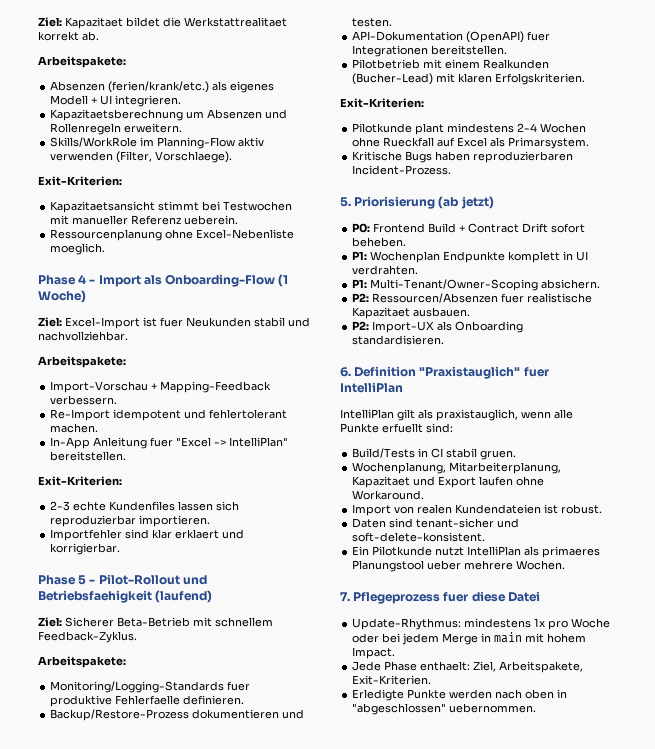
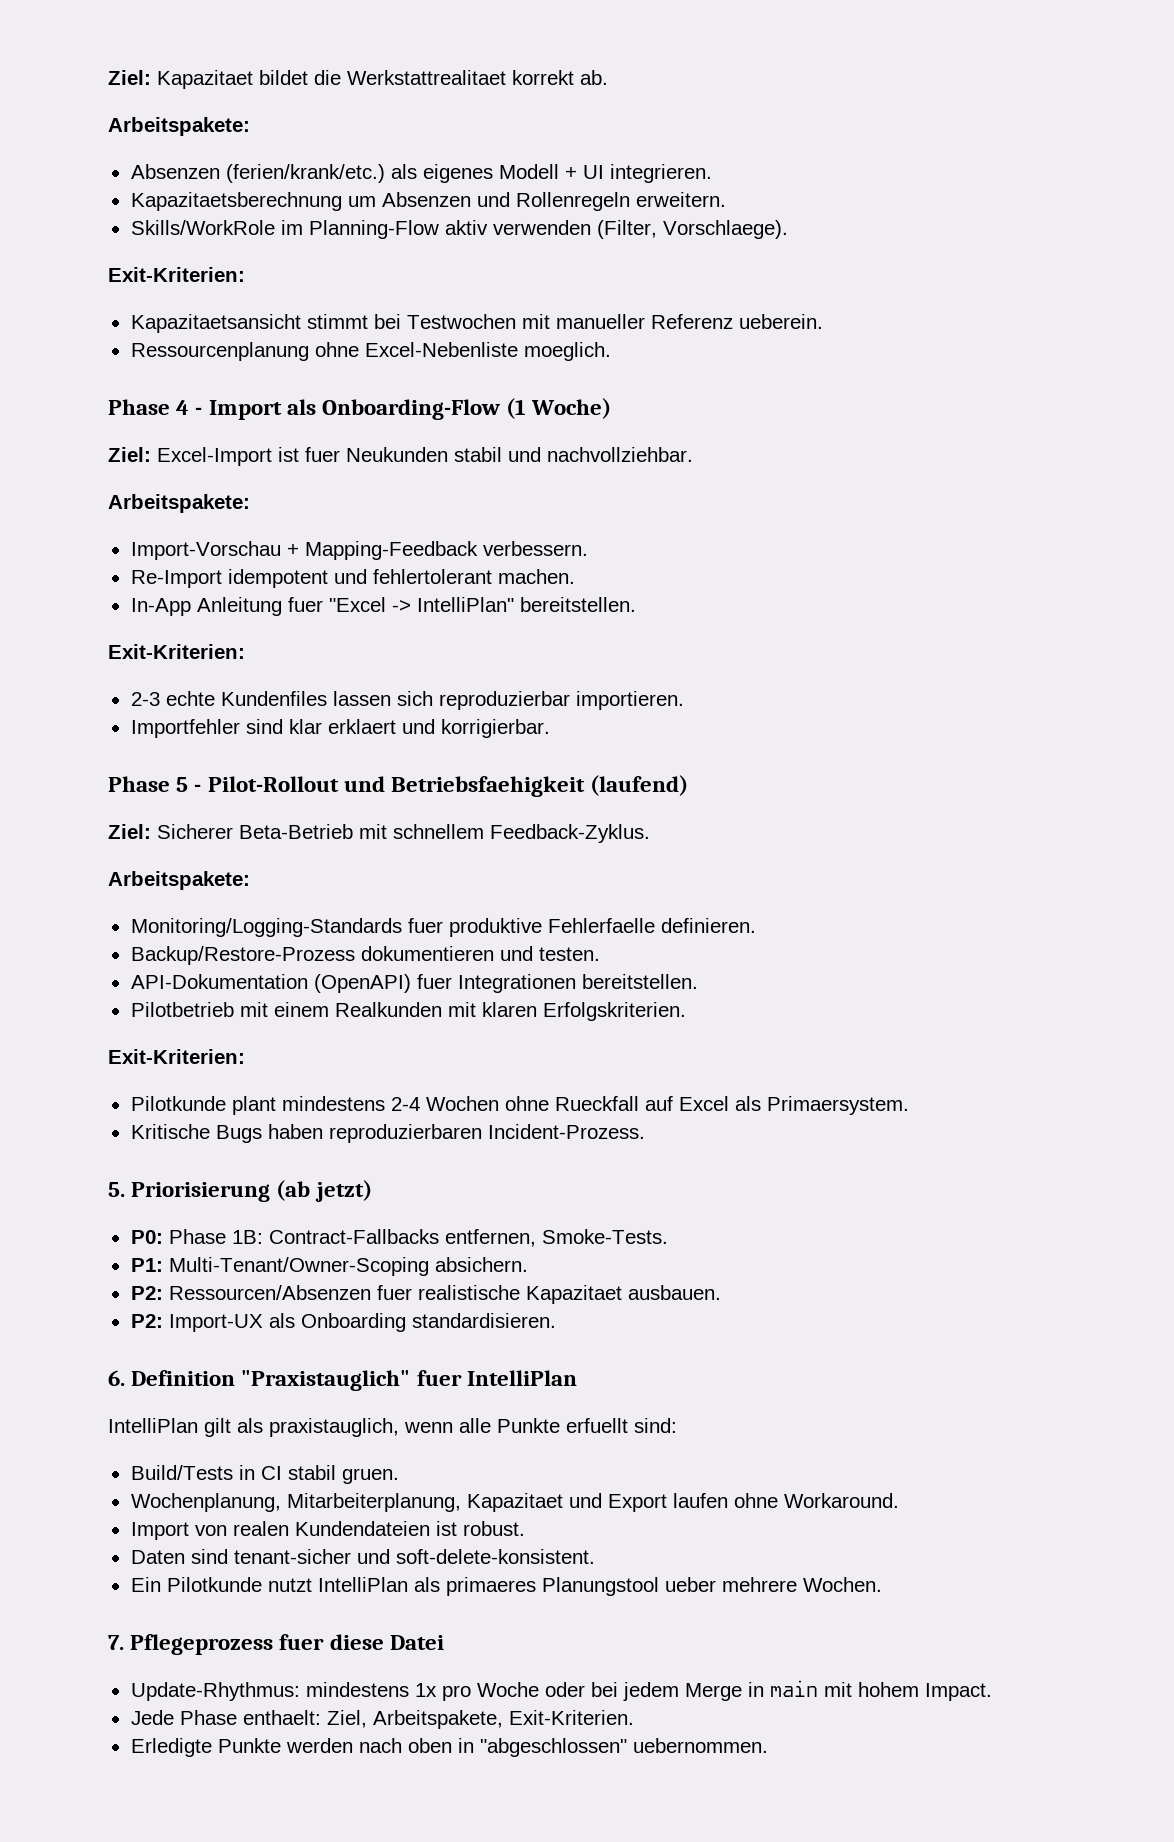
- Pilotbetrieb mit einem Realkunden (Bucher-Lead) mit klaren Erfolgskriterien.
+ Pilotbetrieb mit einem Realkunden mit klaren Erfolgskriterien.
- Pilotkunde plant mindestens 2-4 Wochen ohne Rueckfall auf Excel als Primarsystem.
+ Pilotkunde plant mindestens 2-4 Wochen ohne Rueckfall auf Excel als Primaersystem.
- P0: Frontend Build + Contract Drift sofort beheben.
- P1: Wochenplan Endpunkte komplett in UI verdrahten.
+ P0: Phase 1B: Contract-Fallbacks entfernen, Smoke-Tests.

